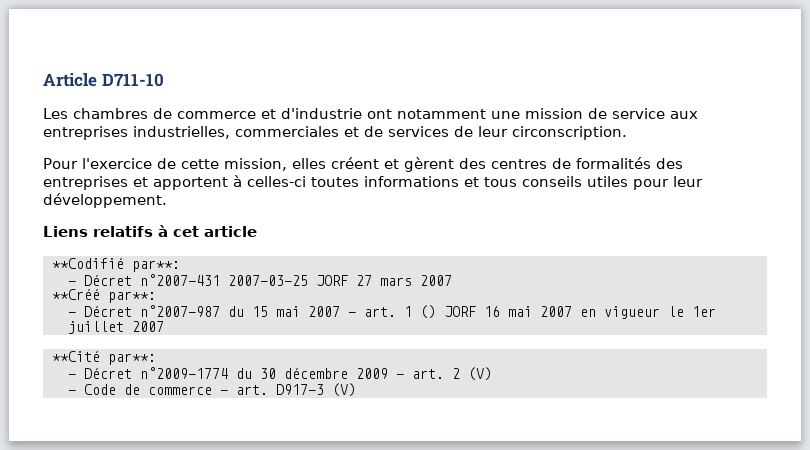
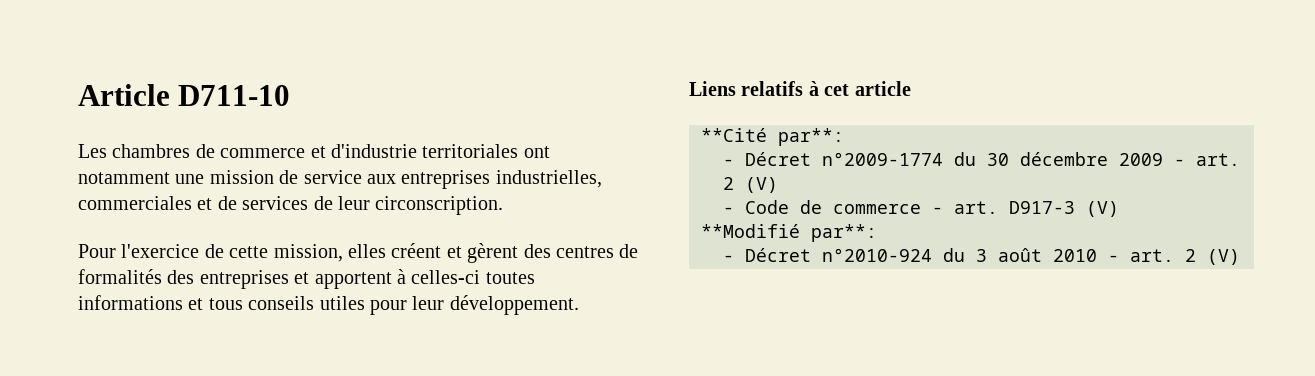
- Les chambres de commerce et d'industrie ont notamment une mission de service aux entreprises industrielles, commerciales et de services de leur circonscription.
+ Les chambres de commerce et d'industrie territoriales ont notamment une mission de service aux entreprises industrielles, commerciales et de services de leur circonscription.
- **Codifié par**:
- - Décret n°2007-431 2007-03-25 JORF 27 mars 2007
- **Créé par**:
- - Décret n°2007-987 du 15 mai 2007 - art. 1 () JORF 16 mai 2007 en vigueur le 1er juillet 2007
+ **Modifié par**:
+ - Décret n°2010-924 du 3 août 2010 - art. 2 (V)

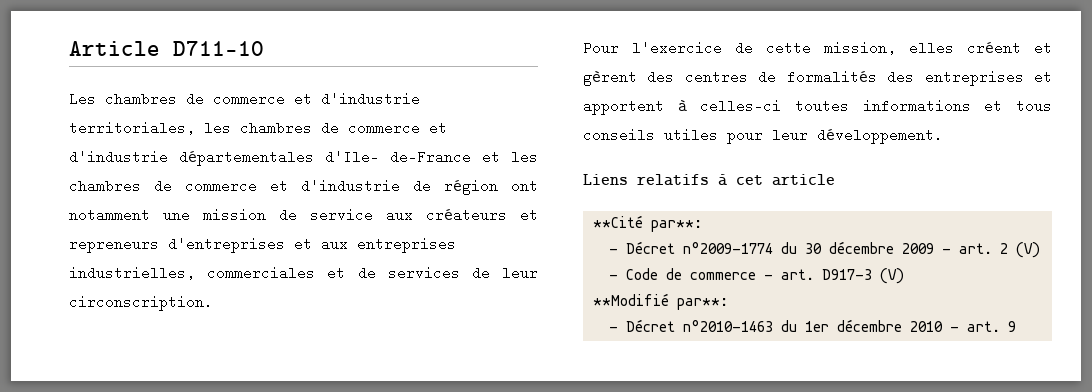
- Les chambres de commerce et d'industrie territoriales ont notamment une mission de service aux entreprises industrielles, commerciales et de services de leur circonscription.
+ Les chambres de commerce et d'industrie territoriales, les chambres de commerce et d'industrie départementales d'Ile- de-France et les chambres de commerce et d'industrie de région ont notamment une mission de service aux créateurs et repreneurs d'entreprises et aux entreprises industrielles, commerciales et de services de leur circonscription.
- - Décret n°2010-924 du 3 août 2010 - art. 2 (V)
+ - Décret n°2010-1463 du 1er décembre 2010 - art. 9

